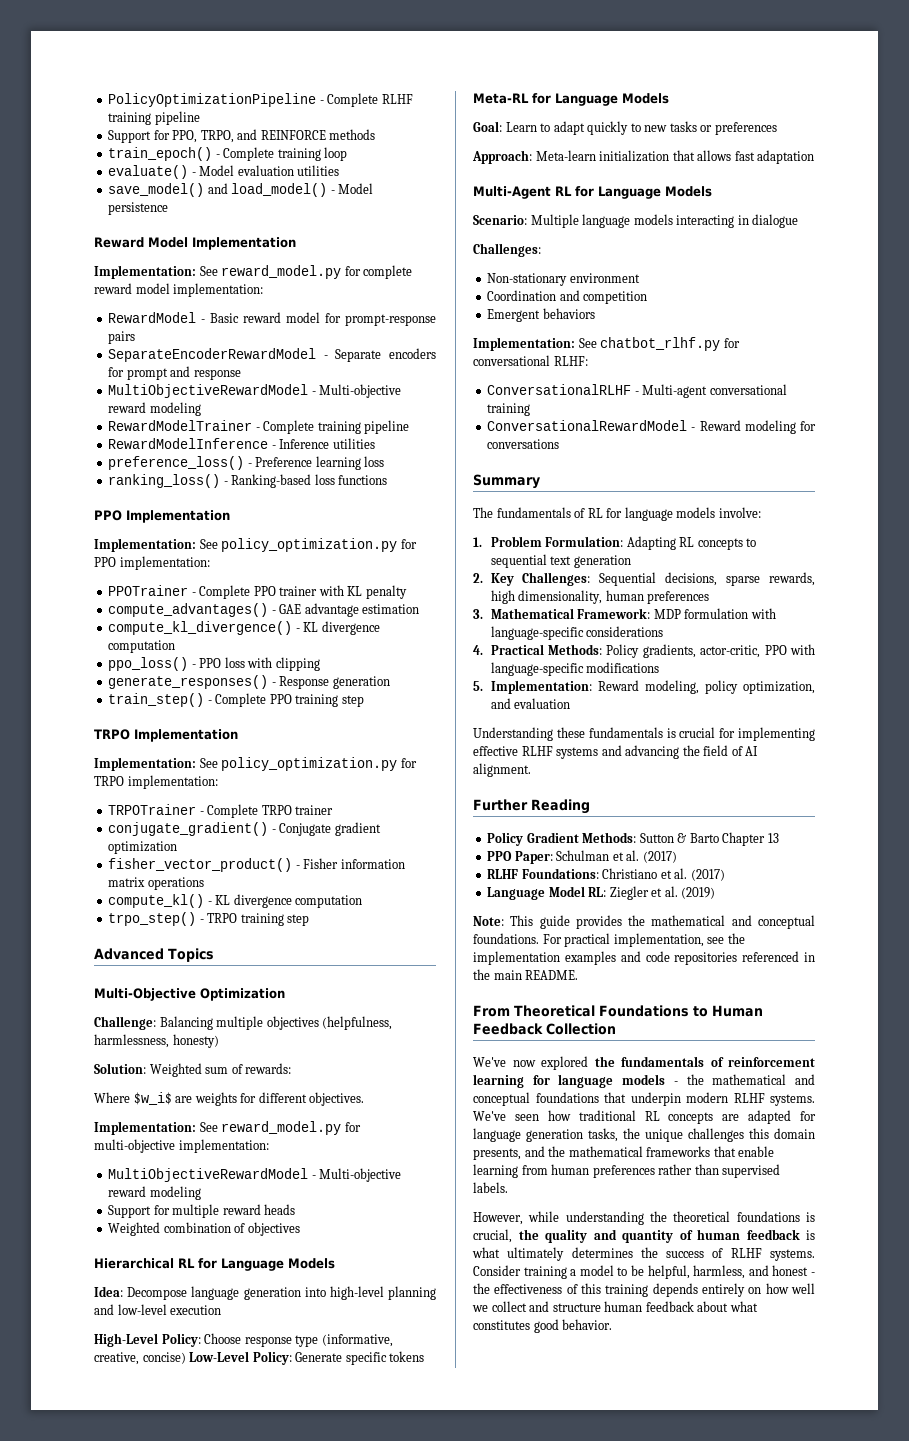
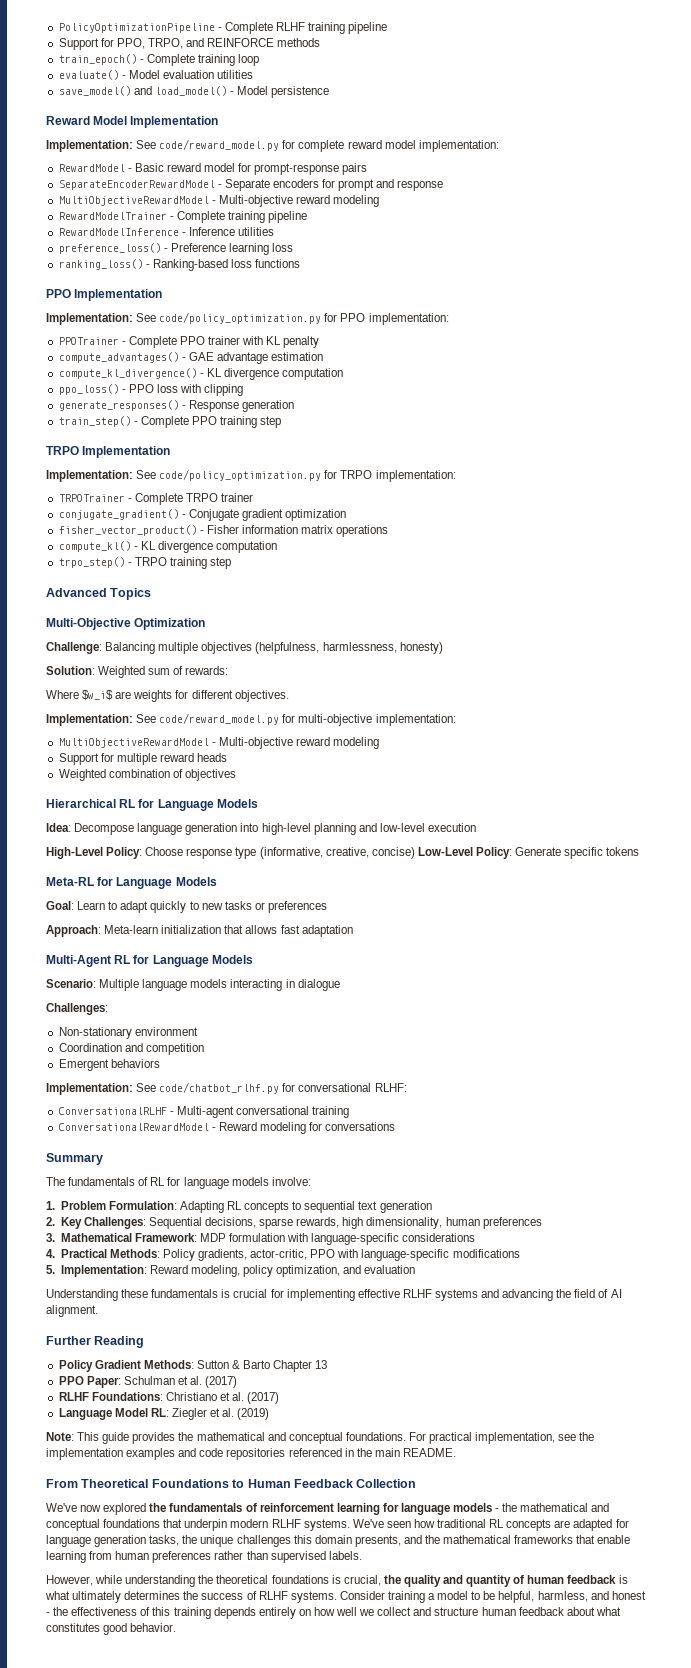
- Implementation: See reward_model.py for complete reward model implementation:
+ Implementation: See code/reward_model.py for complete reward model implementation:
- Implementation: See policy_optimization.py for PPO implementation:
+ Implementation: See code/policy_optimization.py for PPO implementation:
- Implementation: See policy_optimization.py for TRPO implementation:
+ Implementation: See code/policy_optimization.py for TRPO implementation:
- Implementation: See reward_model.py for multi-objective implementation:
+ Implementation: See code/reward_model.py for multi-objective implementation:
- Implementation: See chatbot_rlhf.py for conversational RLHF:
+ Implementation: See code/chatbot_rlhf.py for conversational RLHF:

